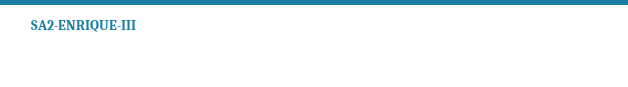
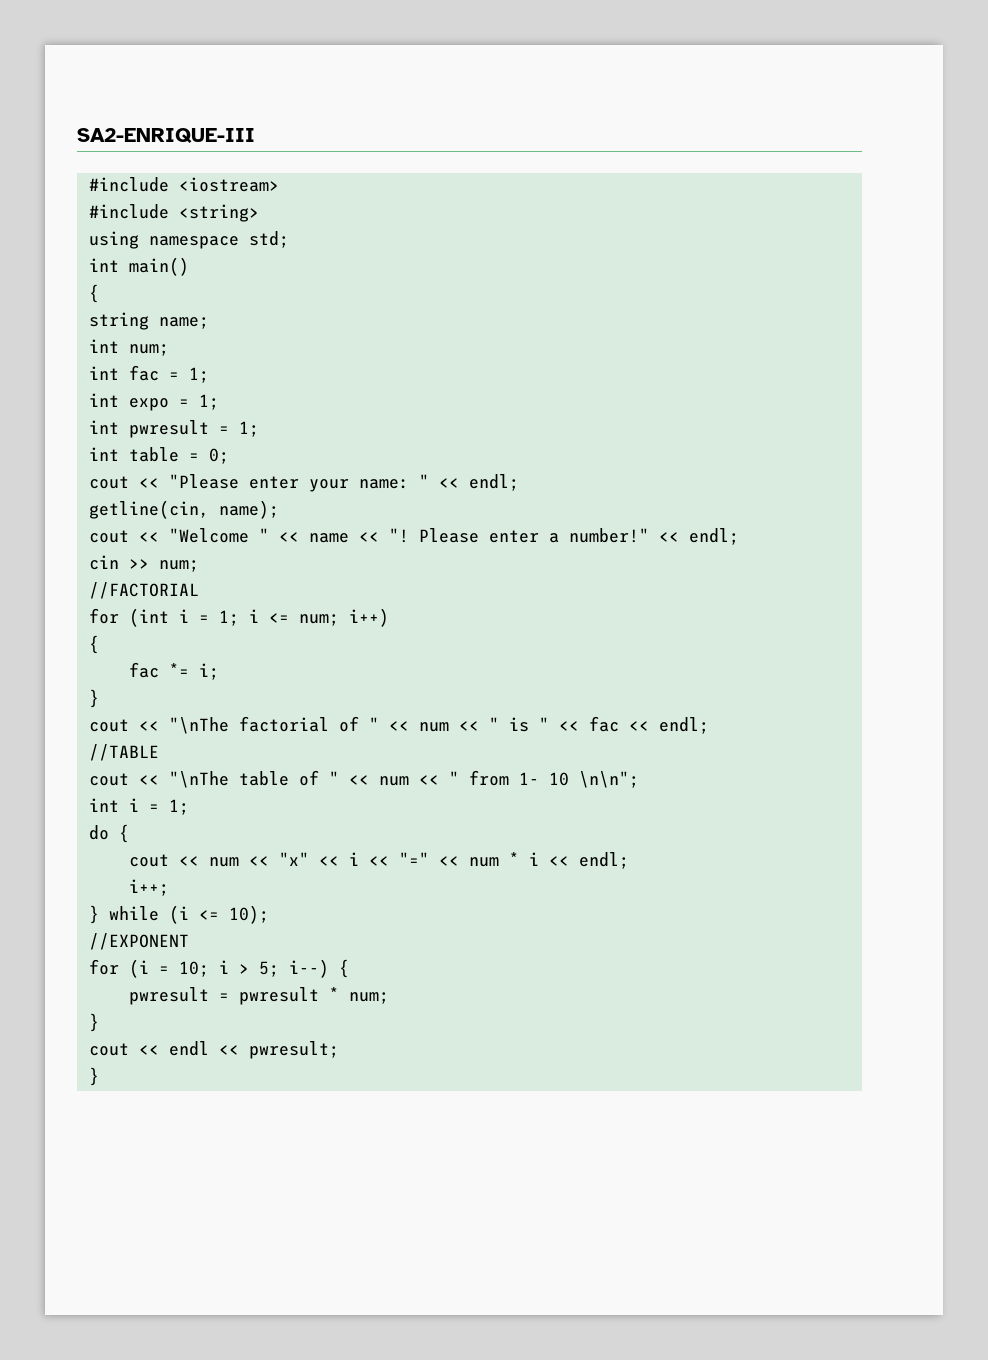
+ #include <iostream>
+ #include <string>
+ using namespace std;
+ int main()
+ {
+ string name;
+ int num;
+ int fac = 1;
+ int expo = 1;
+ int pwresult = 1;
+ int table = 0;
+ cout << "Please enter your name: " << endl;
+ getline(cin, name);
+ cout << "Welcome " << name << "! Please enter a number!" << endl;
+ cin >> num;
+ //FACTORIAL
+ for (int i = 1; i <= num; i++)
+ {
+ fac *= i;
+ }
+ cout << "\nThe factorial of " << num << " is " << fac << endl;
+ //TABLE
+ cout << "\nThe table of " << num << " from 1- 10 \n\n";
+ int i = 1;
+ do {
+ cout << num << "x" << i << "=" << num * i << endl;
+ i++;
+ } while (i <= 10);
+ //EXPONENT
+ for (i = 10; i > 5; i--) {
+ pwresult = pwresult * num;
+ }
+ cout << endl << pwresult;
+ }

